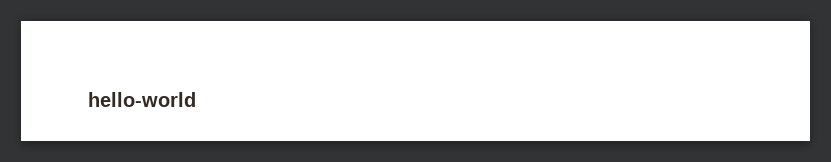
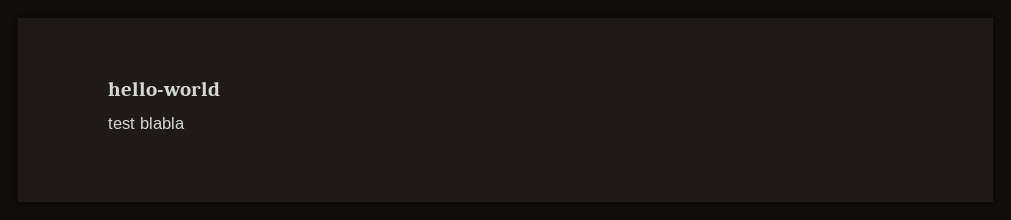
+ test blabla

